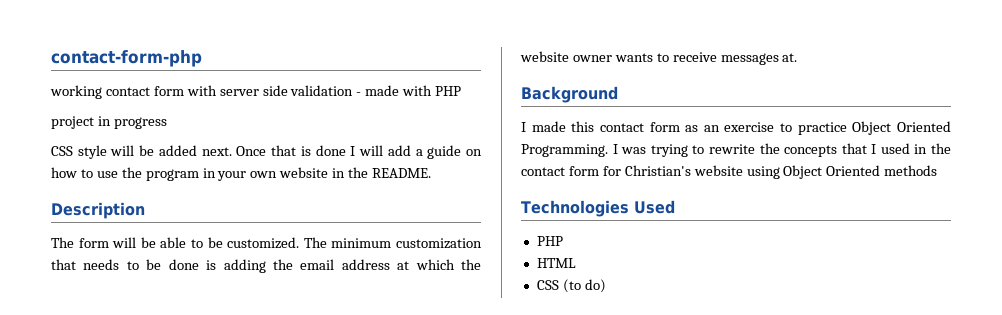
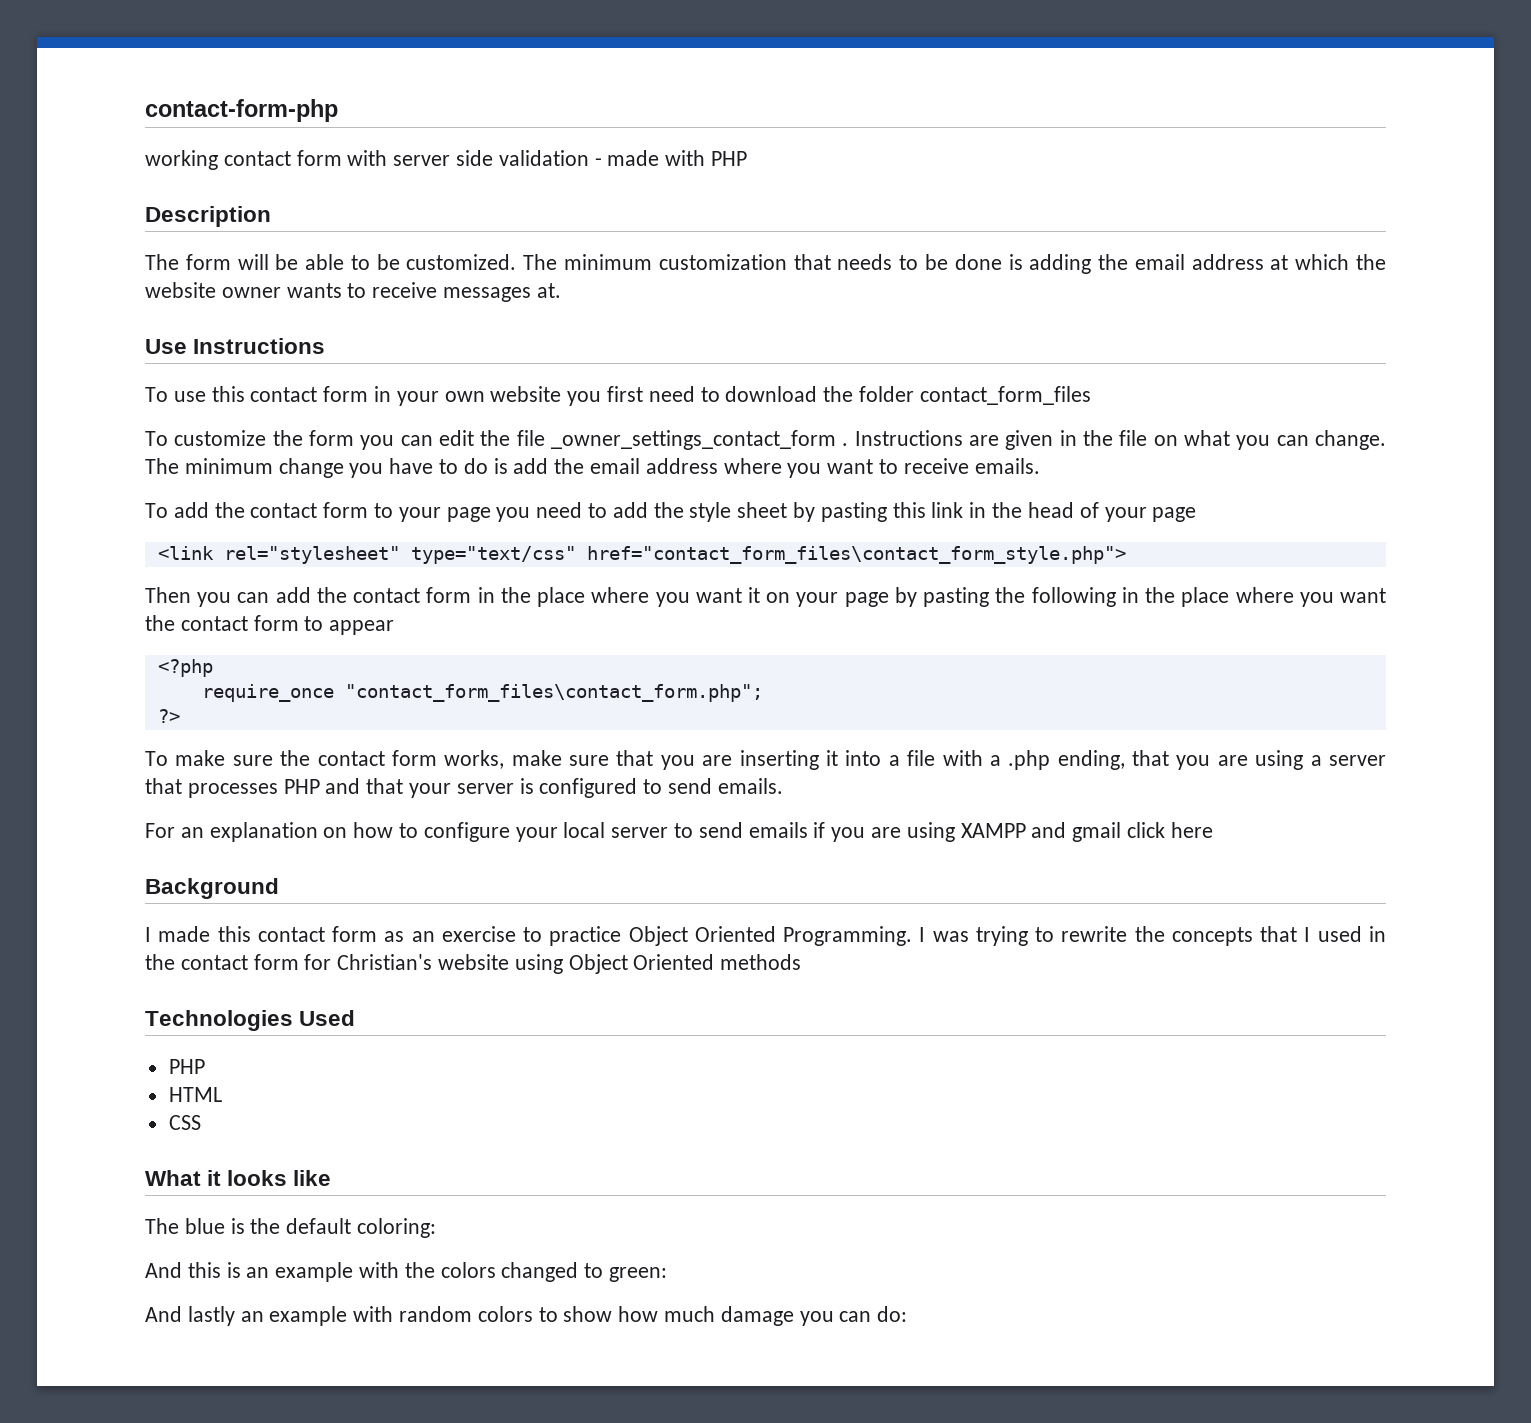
- project in progress
- CSS style will be added next. Once that is done I will add a guide on how to use the program in your own website in the README.
+ Use Instructions
+ To use this contact form in your own website you first need to download the folder contact_form_files
+ To customize the form you can edit the file _owner_settings_contact_form . Instructions are given in the file on what you can change. The minimum change you have to do is add the email address where you want to receive emails.
+ To add the contact form to your page you need to add the style sheet by pasting this link in the head of your page
+ <link rel="stylesheet" type="text/css" href="contact_form_files\contact_form_style.php">
+ Then you can add the contact form in the place where you want it on your page by pasting the following in the place where you want the contact form to appear
+ <?php
+ require_once "contact_form_files\contact_form.php";
+ ?>
+ To make sure the contact form works, make sure that you are inserting it into a file with a .php ending, that you are using a server that processes PHP and that your server is configured to send emails.
+ For an explanation on how to configure your local server to send emails if you are using XAMPP and gmail click here
- CSS (to do)
+ CSS
+ What it looks like
+ The blue is the default coloring:
+ And this is an example with the colors changed to green:
+ And lastly an example with random colors to show how much damage you can do:

